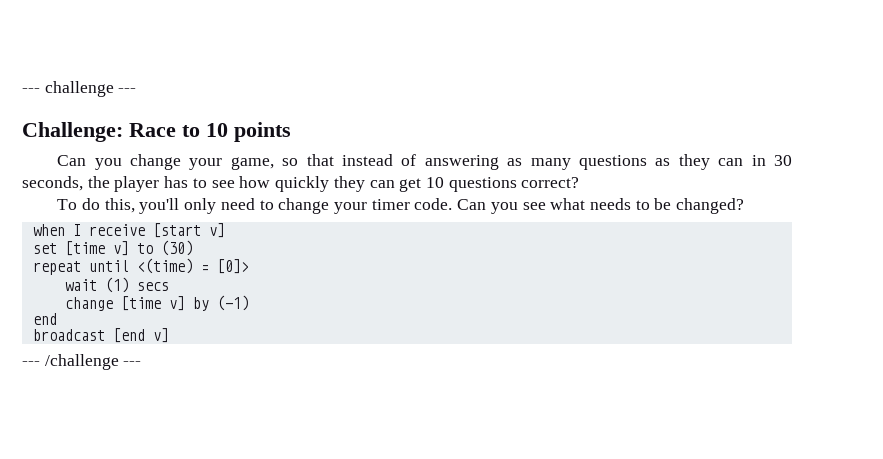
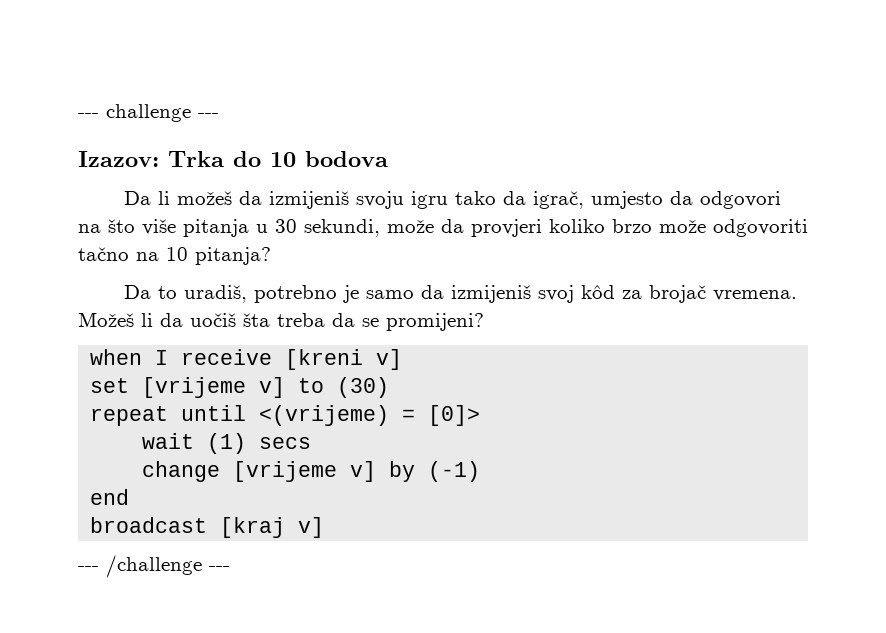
- Challenge: Race to 10 points
- Can you change your game, so that instead of answering as many questions as they can in 30 seconds, the player has to see how quickly they can get 10 questions correct?
- To do this, you'll only need to change your timer code. Can you see what needs to be changed?
+ Izazov: Trka do 10 bodova
+ Da li možeš da izmijeniš svoju igru tako da igrač, umjesto da odgovori na što više pitanja u 30 sekundi, može da provjeri koliko brzo može odgovoriti tačno na 10 pitanja?
+ Da to uradiš, potrebno je samo da izmijeniš svoj kôd za brojač vremena. Možeš li da uočiš šta treba da se promijeni?
- when I receive [start v]
+ when I receive [kreni v]
- set [time v] to (30)
+ set [vrijeme v] to (30)
- repeat until <(time) = [0]>
+ repeat until <(vrijeme) = [0]>
- change [time v] by (-1)
+ change [vrijeme v] by (-1)
- broadcast [end v]
+ broadcast [kraj v]

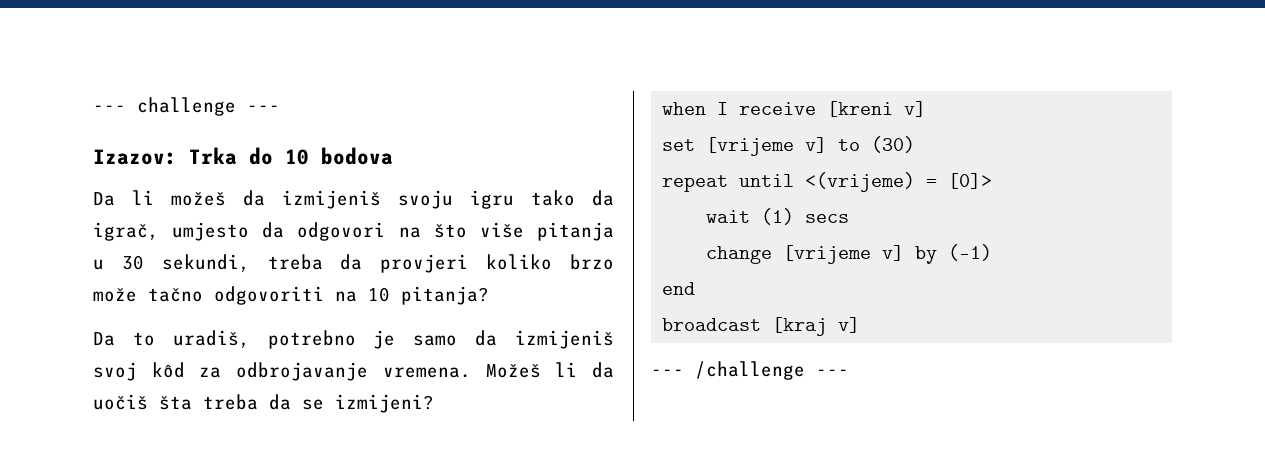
- Da li možeš da izmijeniš svoju igru tako da igrač, umjesto da odgovori na što više pitanja u 30 sekundi, može da provjeri koliko brzo može odgovoriti tačno na 10 pitanja?
+ Da li možeš da izmijeniš svoju igru tako da igrač, umjesto da odgovori na što više pitanja u 30 sekundi, treba da provjeri koliko brzo može tačno odgovoriti na 10 pitanja?
- Da to uradiš, potrebno je samo da izmijeniš svoj kôd za brojač vremena.
+ Da to uradiš, potrebno je samo da izmijeniš svoj kôd za odbrojavanje vremena.
- Možeš li da uočiš šta treba da se promijeni?
+ Možeš li da uočiš šta treba da se izmijeni?

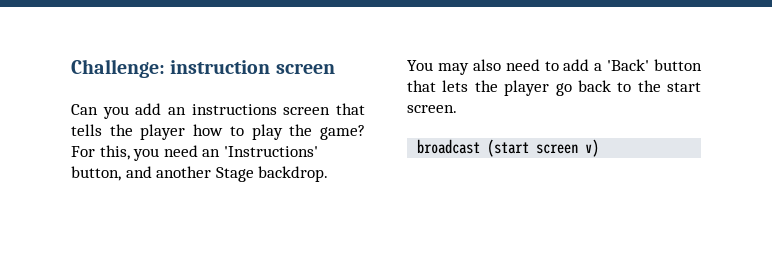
- --- challenge ---
- Izazov: Trka do 10 bodova
- Da li možeš da izmijeniš svoju igru tako da igrač, umjesto da odgovori na što više pitanja u 30 sekundi, treba da provjeri koliko brzo može tačno odgovoriti na 10 pitanja?
- Da to uradiš, potrebno je samo da izmijeniš svoj kôd za odbrojavanje vremena. Možeš li da uočiš šta treba da se izmijeni?
- when I receive [kreni v]
- set [vrijeme v] to (30)
- repeat until <(vrijeme) = [0]>
- wait (1) secs
- change [vrijeme v] by (-1)
- end
- broadcast [kraj v]
- --- /challenge ---
+ Challenge: instruction screen
+ Can you add an instructions screen that tells the player how to play the game? For this, you need an 'Instructions' button, and another Stage backdrop.
+ You may also need to add a 'Back' button that lets the player go back to the start screen.
+ broadcast (start screen v)

